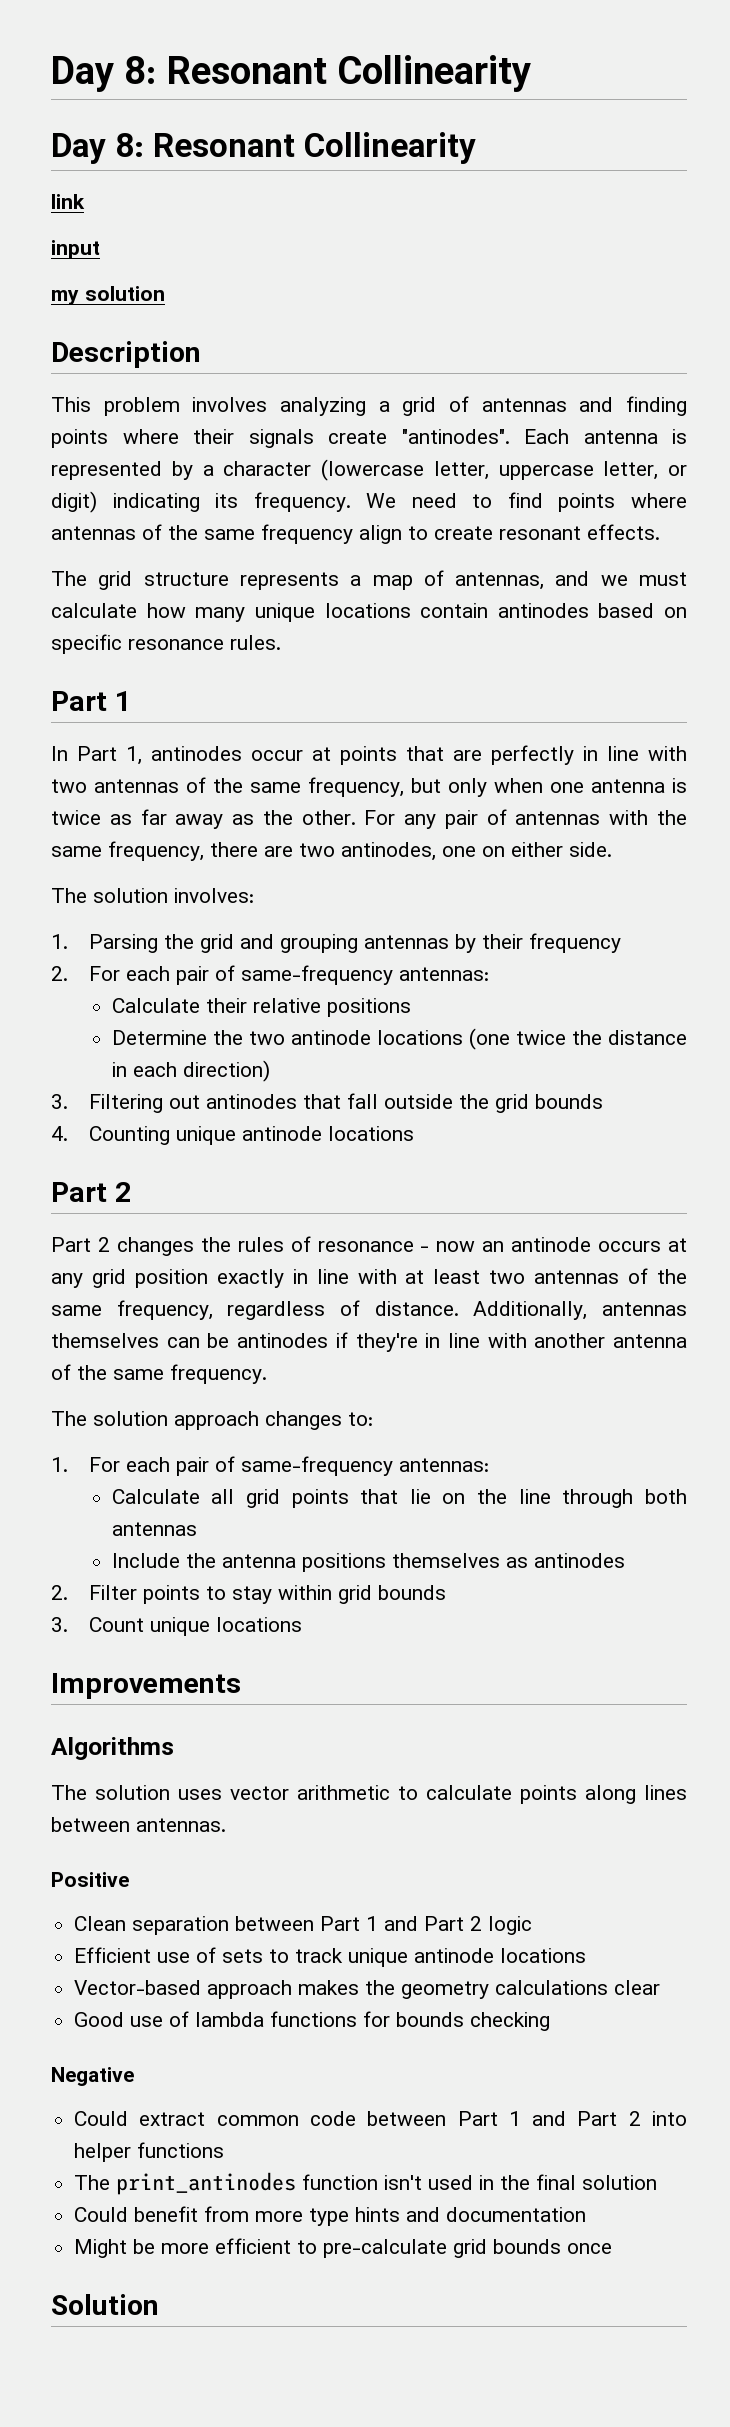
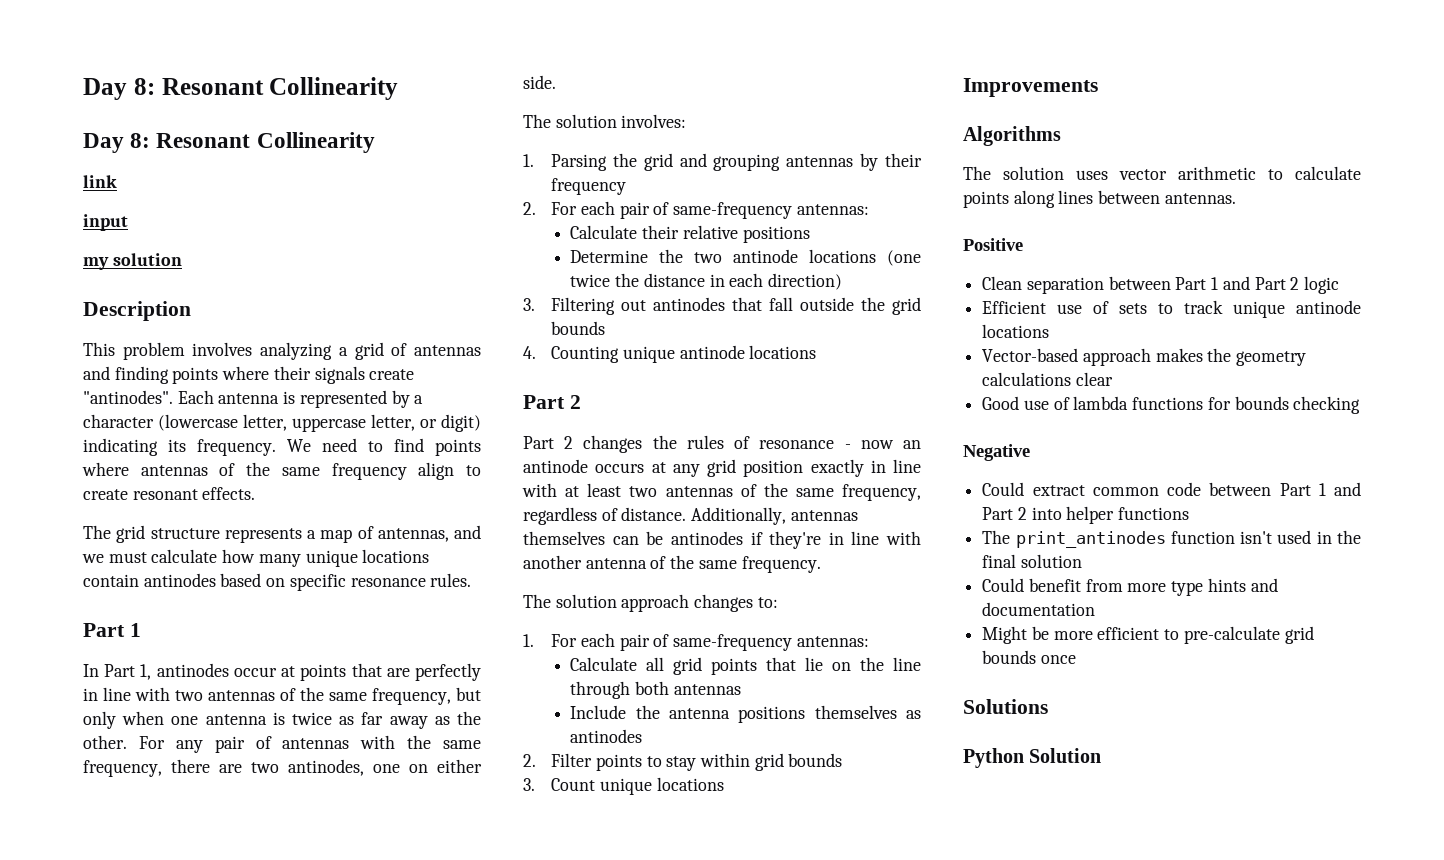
- Solution
+ Solutions
+ Python Solution

